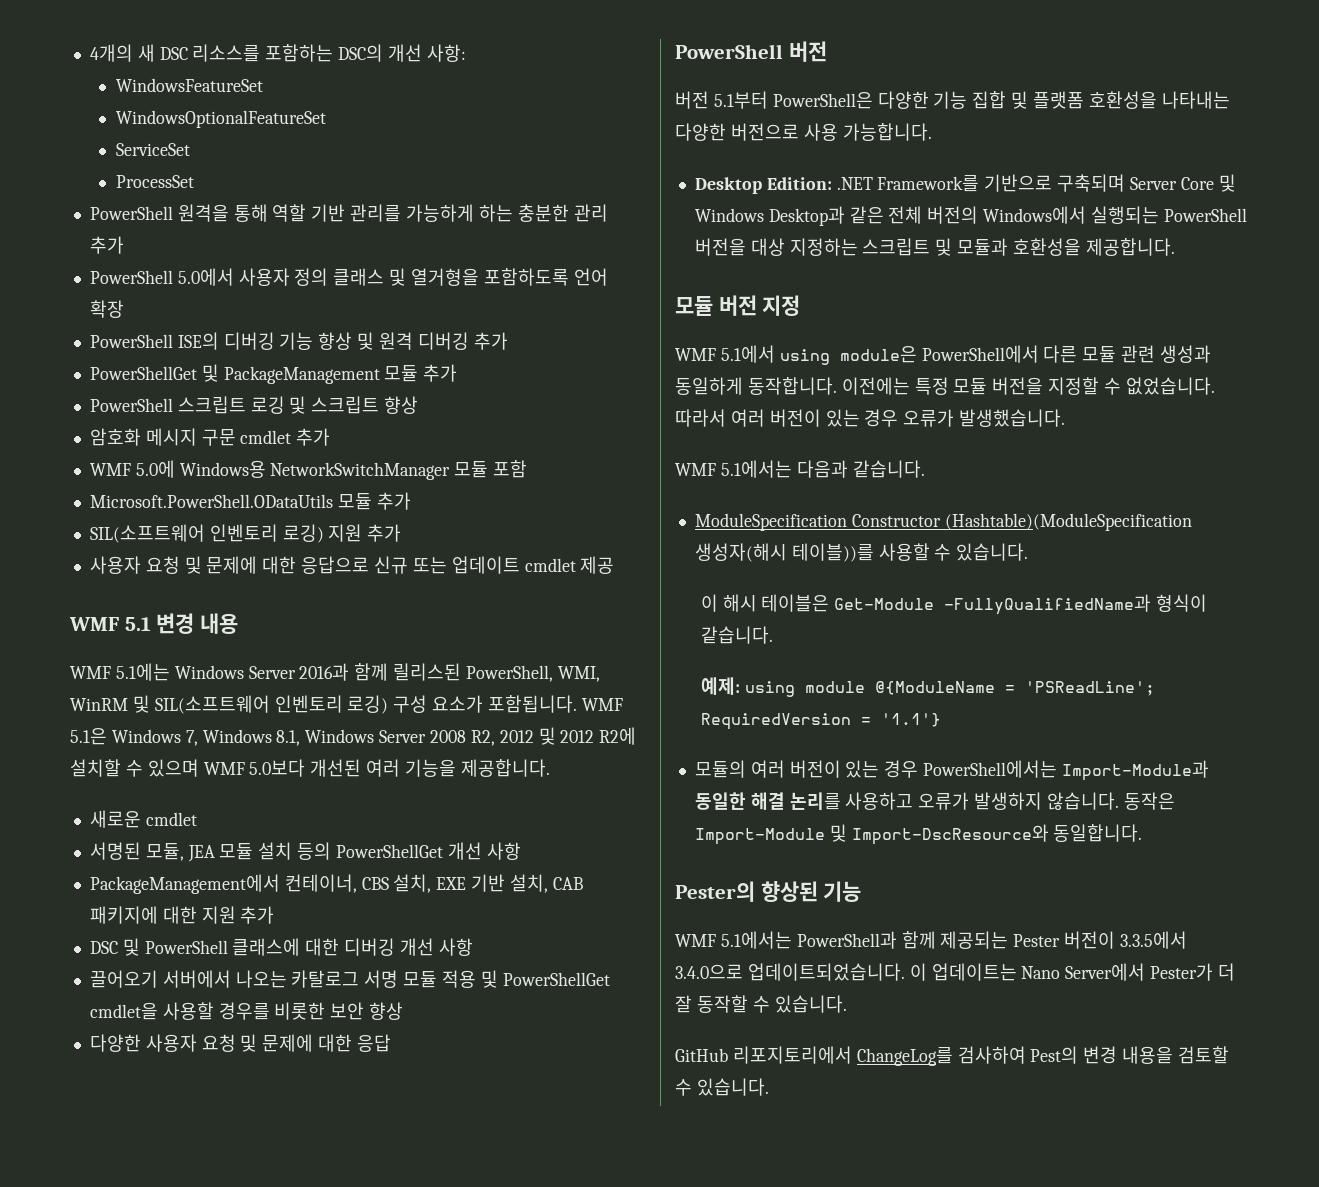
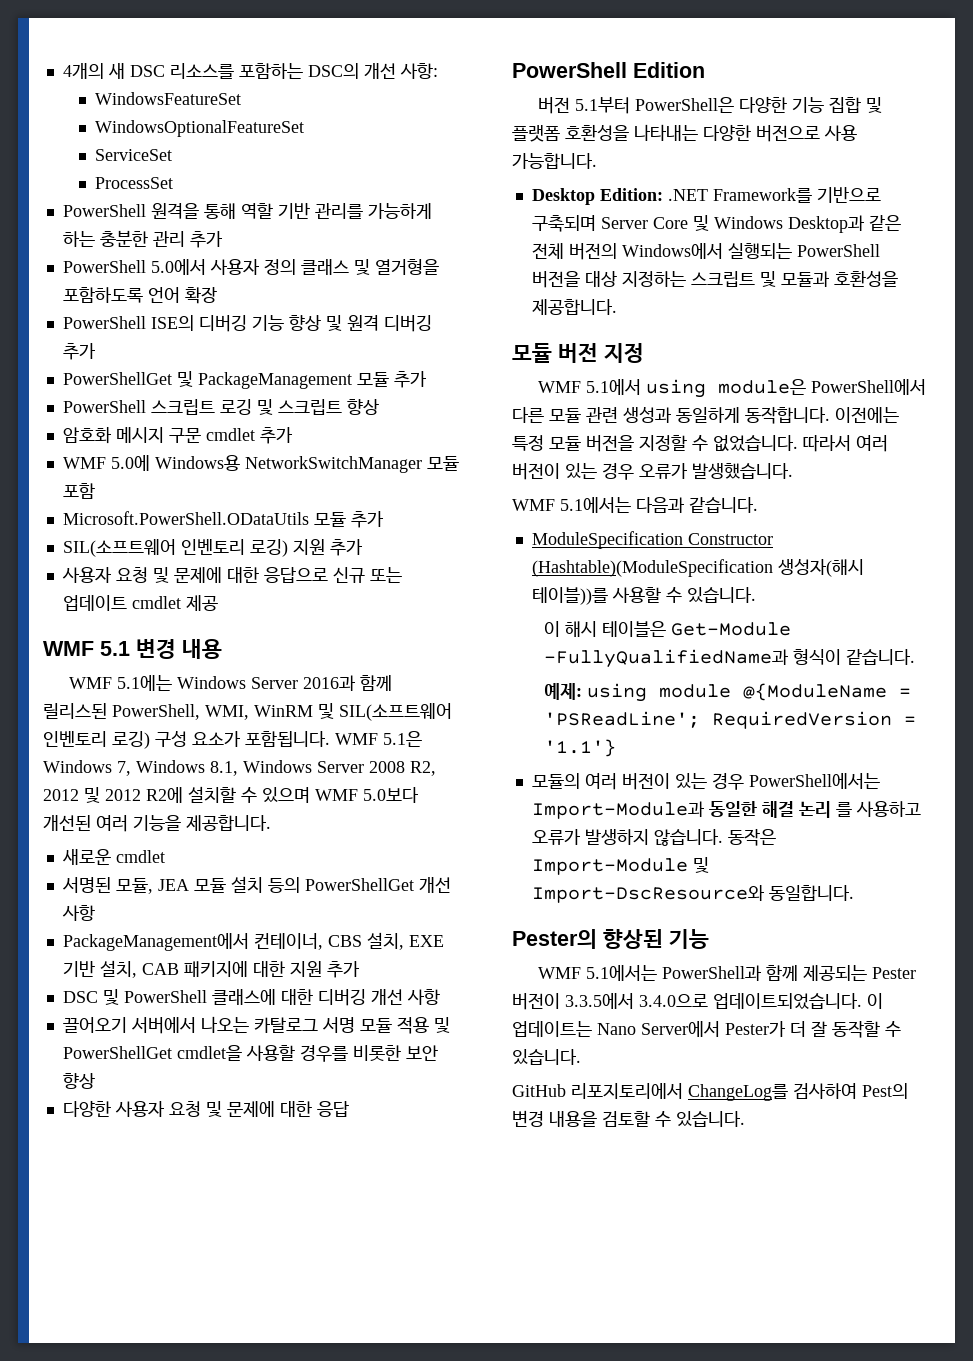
- PowerShell 버전
+ PowerShell Edition
- 모듈의 여러 버전이 있는 경우 PowerShell에서는 Import-Module과 동일한 해결 논리를 사용하고 오류가 발생하지 않습니다.
+ 모듈의 여러 버전이 있는 경우 PowerShell에서는 Import-Module과 동일한 해결 논리 를 사용하고 오류가 발생하지 않습니다.

